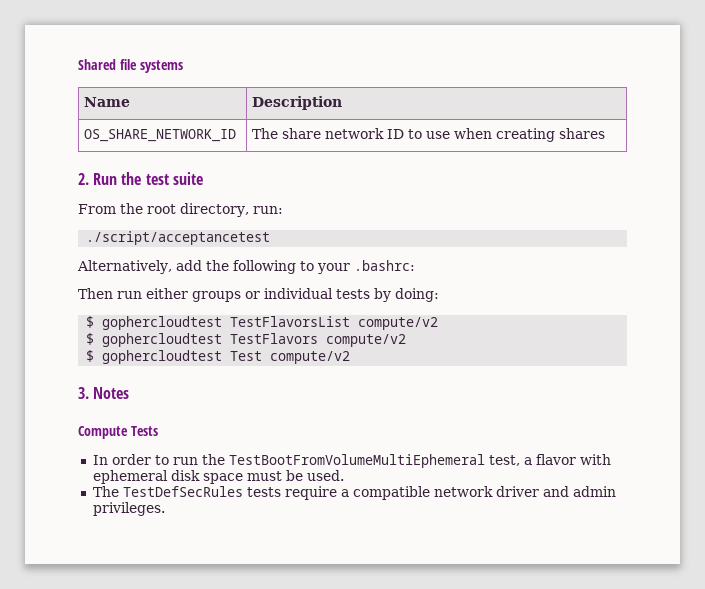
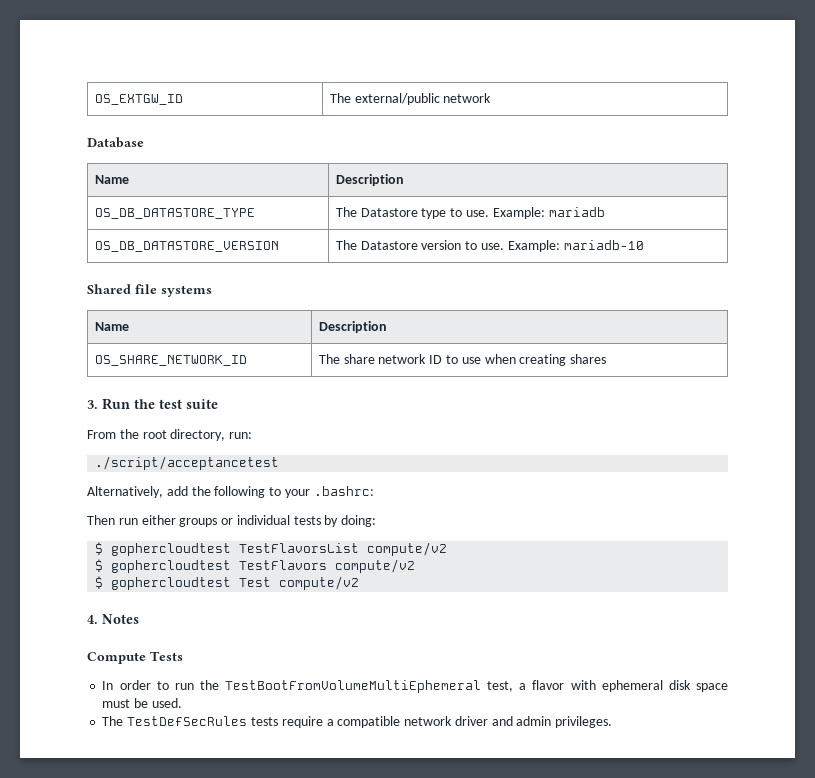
+ OS_EXTGW_ID | The external/public network
+ Database
+ Name | Description
+ OS_DB_DATASTORE_TYPE | The Datastore type to use. Example: mariadb
+ OS_DB_DATASTORE_VERSION | The Datastore version to use. Example: mariadb-10
- 2. Run the test suite
+ 3. Run the test suite
- 3. Notes
+ 4. Notes

